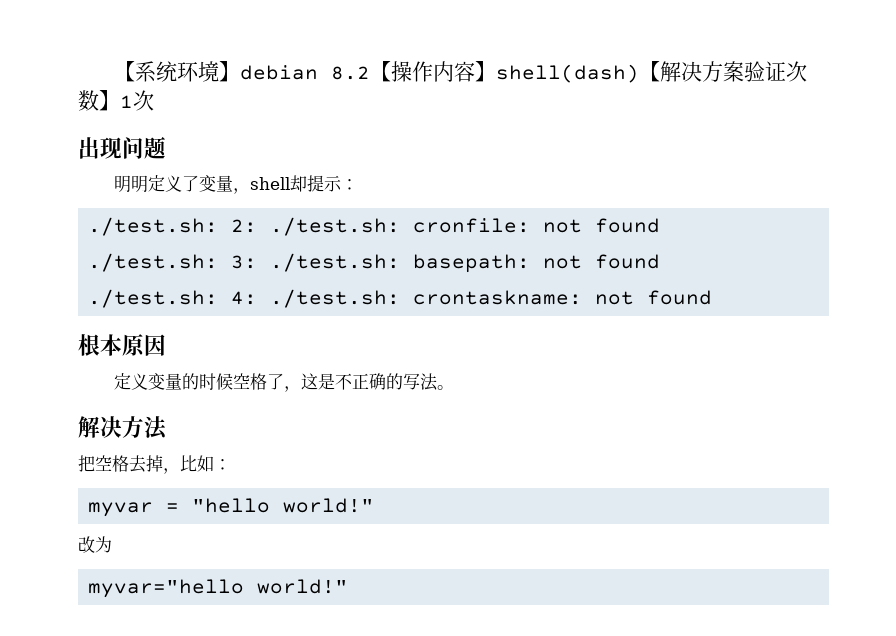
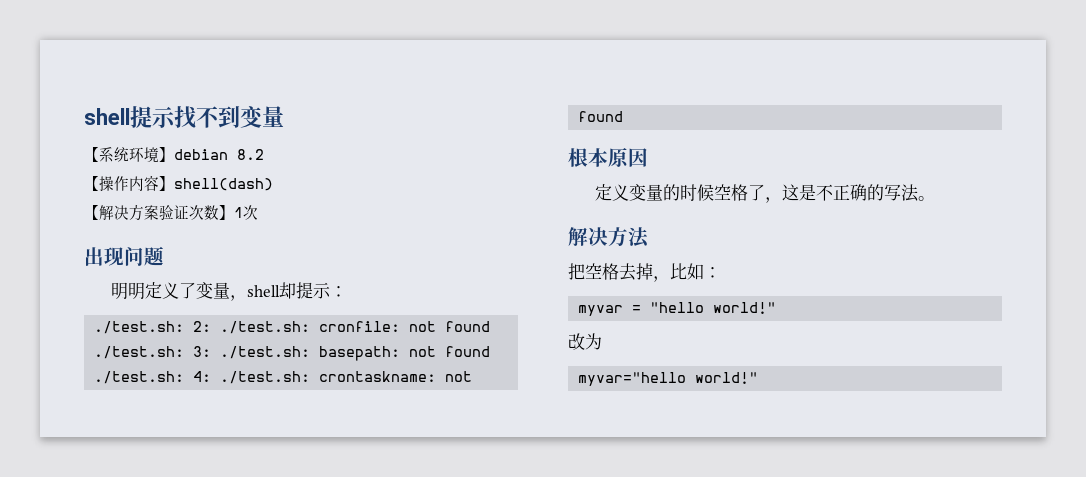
+ shell提示找不到变量
- 【系统环境】debian 8.2【操作内容】shell(dash)【解决方案验证次数】1次
+ 【系统环境】debian 8.2
+ 【操作内容】shell(dash)
+ 【解决方案验证次数】1次

